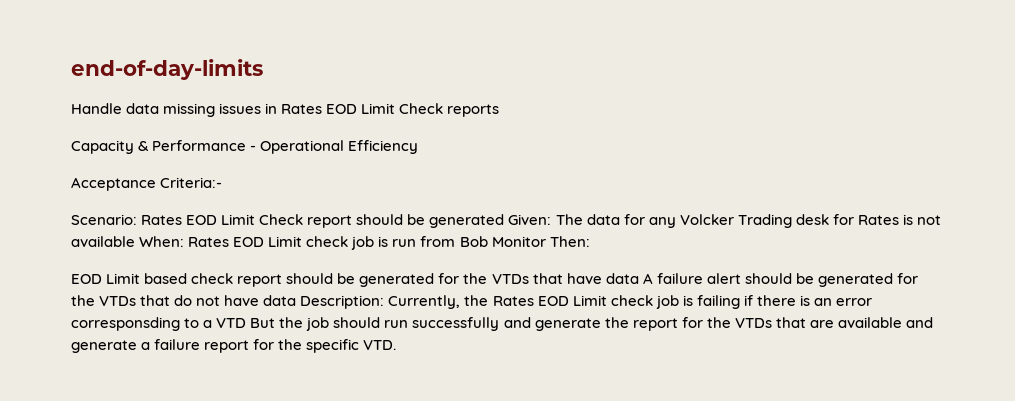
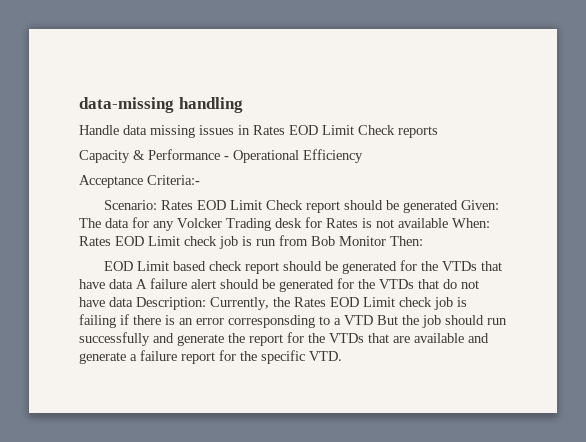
- end-of-day-limits
+ data-missing handling

